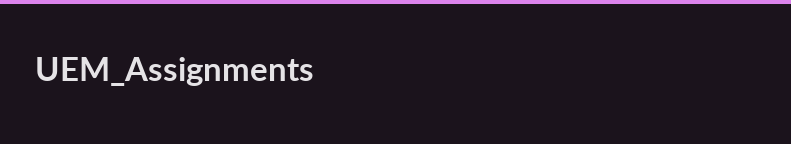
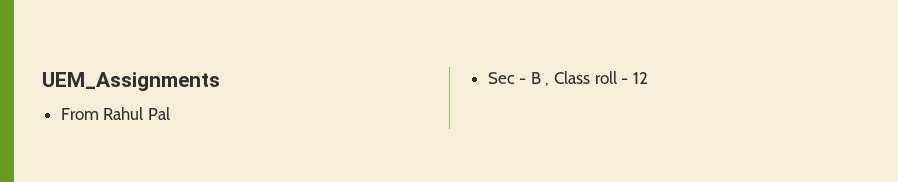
+ From Rahul Pal
+ Sec - B , Class roll - 12

